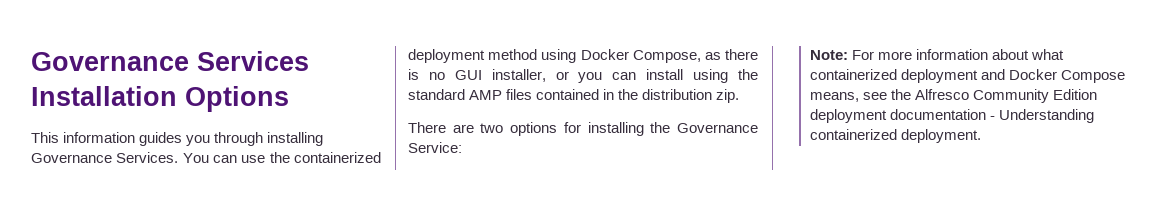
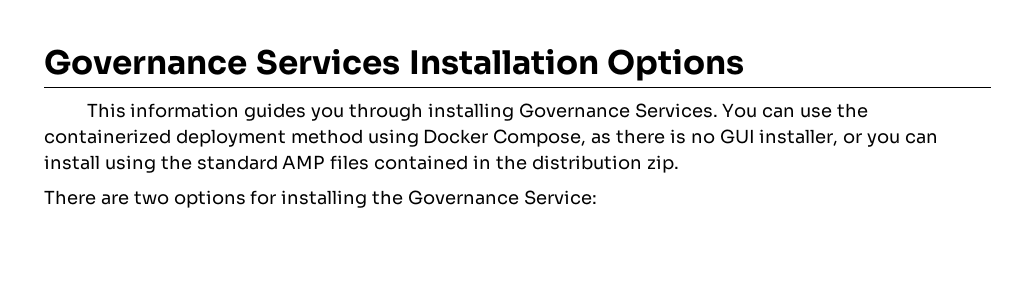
- Note: For more information about what containerized deployment and Docker Compose means, see the Alfresco Community Edition deployment documentation - Understanding containerized deployment.

